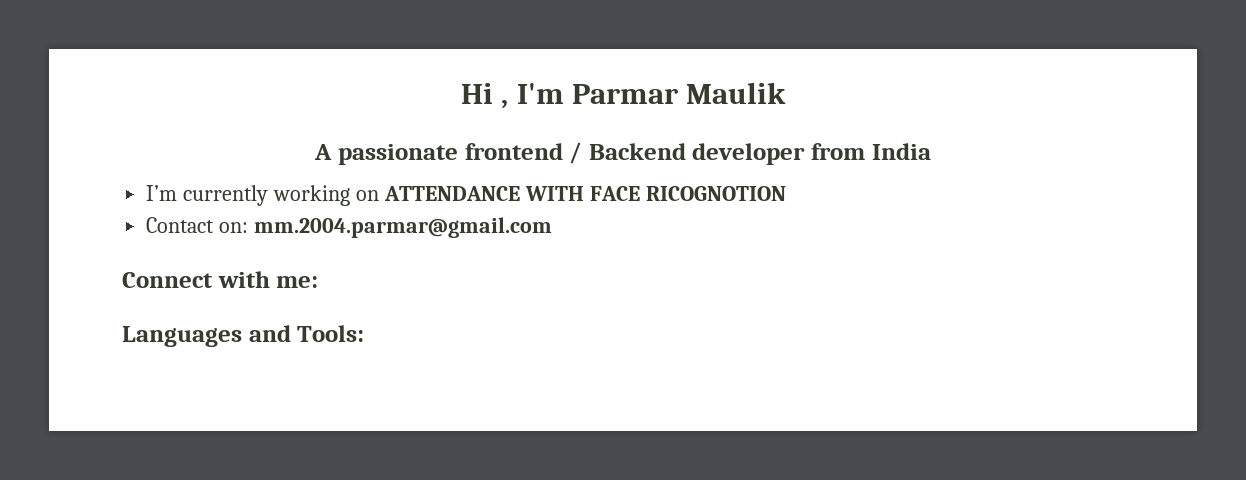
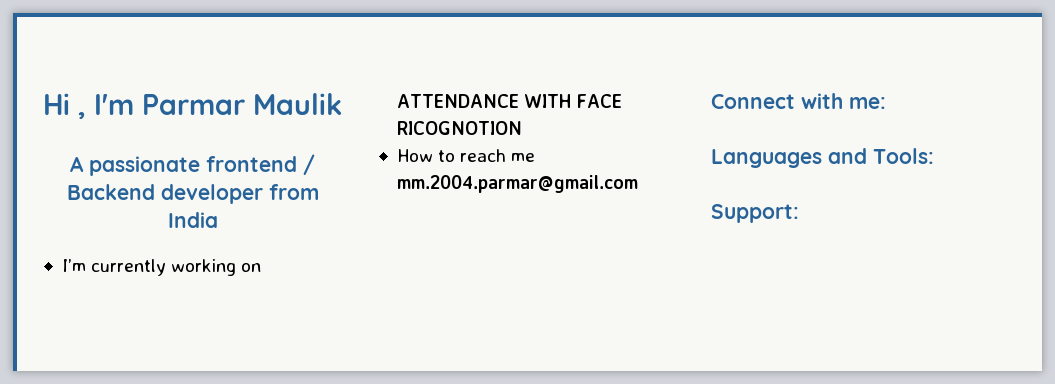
- Contact on: mm.2004.parmar@gmail.com
+ How to reach me mm.2004.parmar@gmail.com
+ Support:

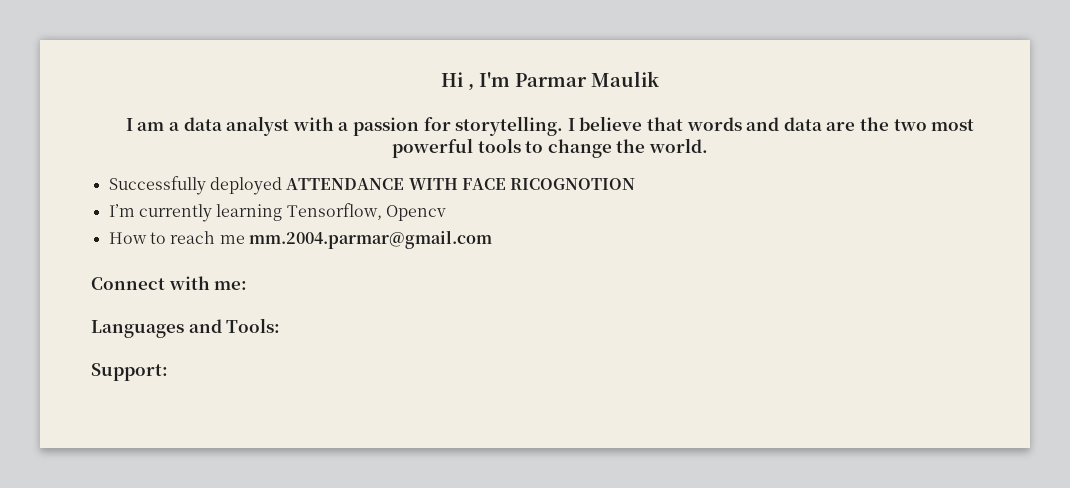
- A passionate frontend / Backend developer from India
- I’m currently working on ATTENDANCE WITH FACE RICOGNOTION
+ I am a data analyst with a passion for storytelling. I believe that words and data are the two most powerful tools to change the world.
+ Successfully deployed ATTENDANCE WITH FACE RICOGNOTION
+ I’m currently learning Tensorflow, Opencv

